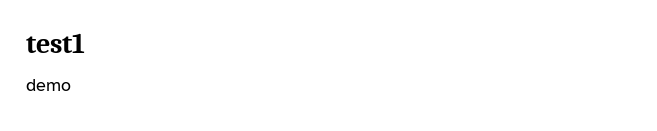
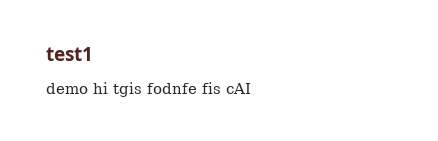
- demo
+ demo hi tgis fodnfe fis cAI

